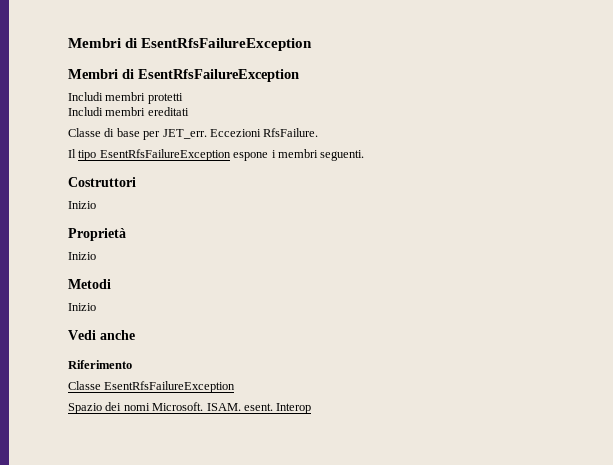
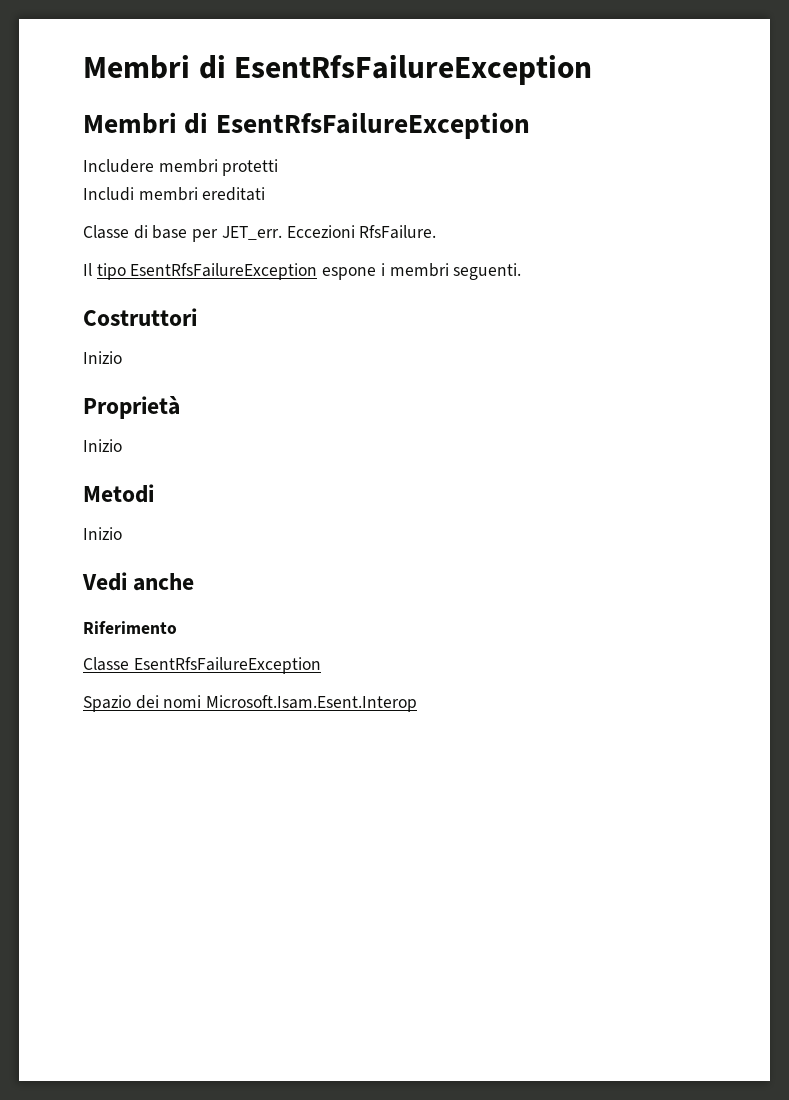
- Includi membri protetti
+ Includere membri protetti
- Spazio dei nomi Microsoft. ISAM. esent. Interop
+ Spazio dei nomi Microsoft.Isam.Esent.Interop

